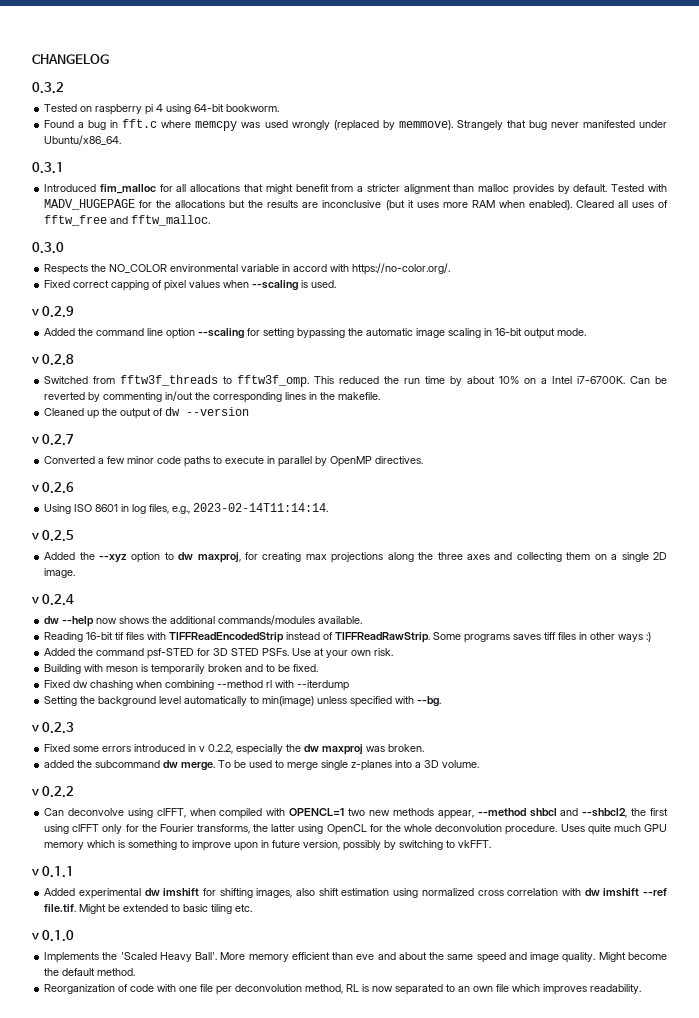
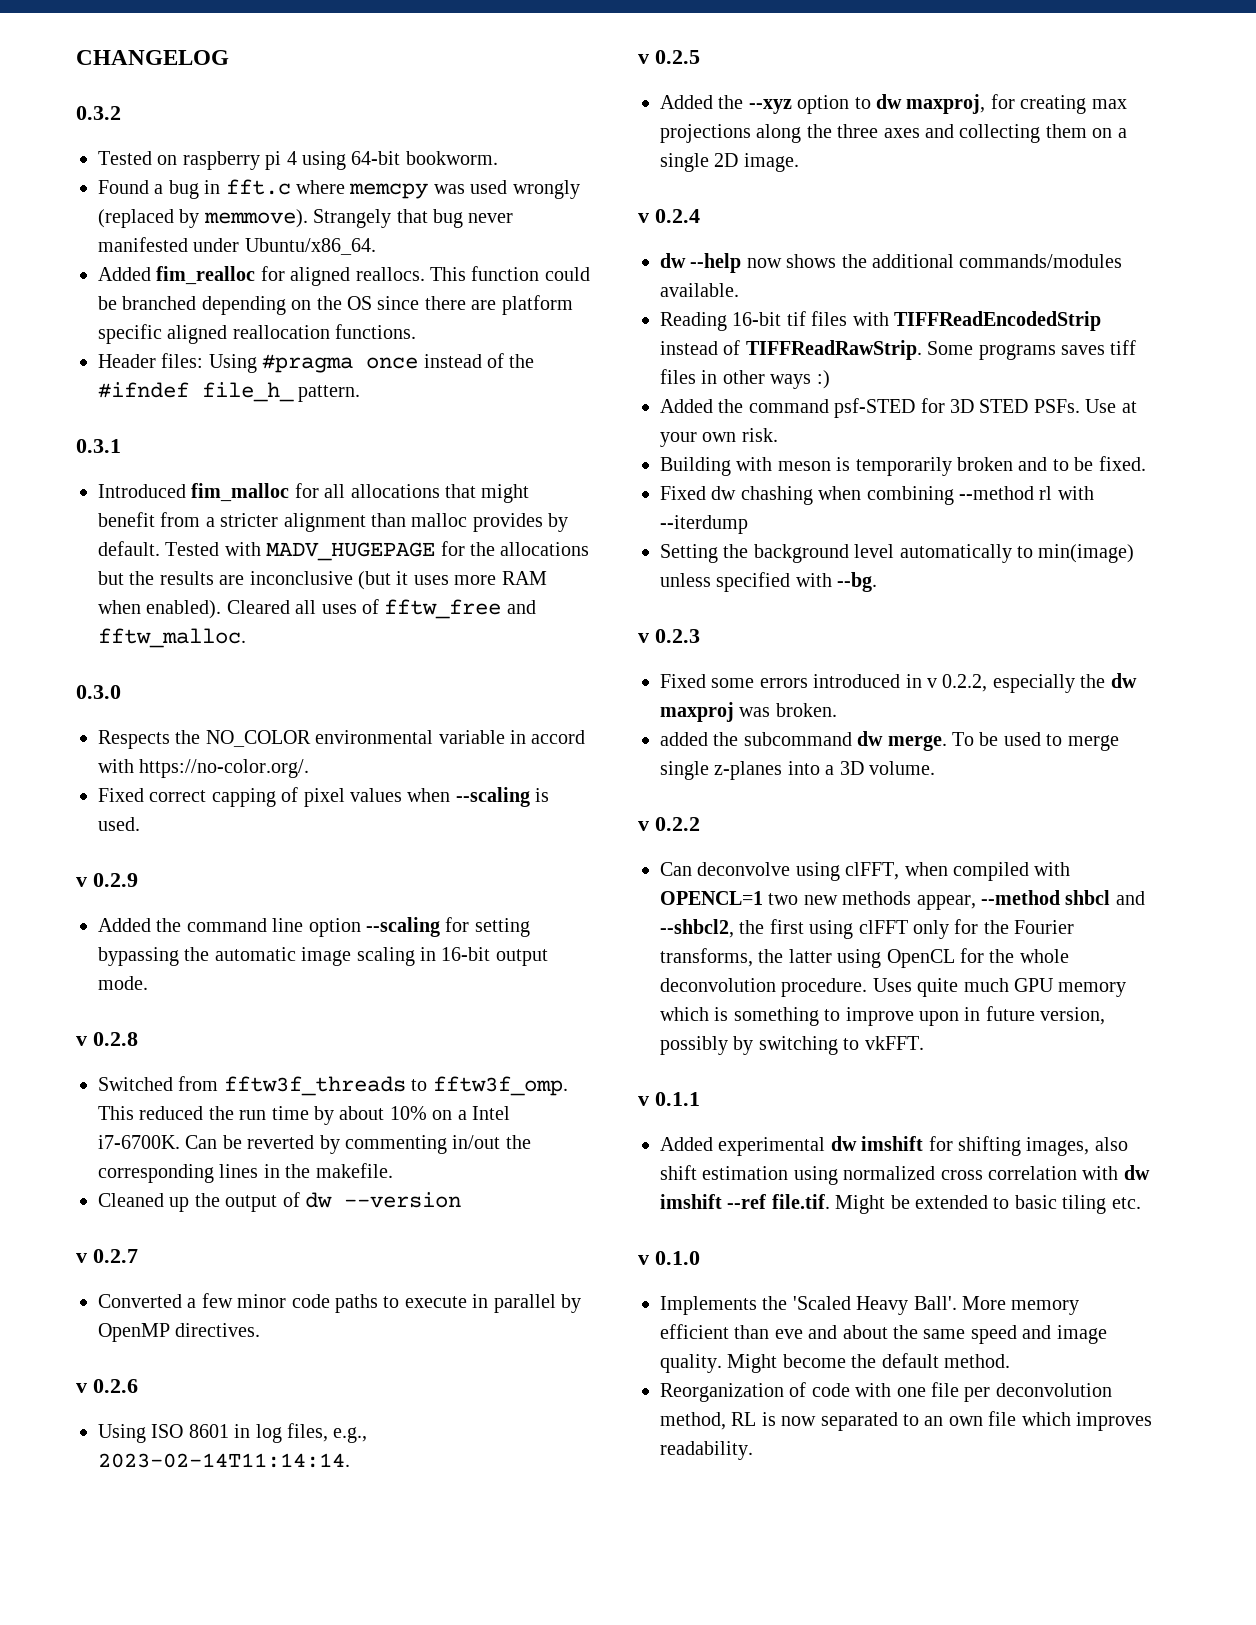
+ Added fim_realloc for aligned reallocs. This function could be branched depending on the OS since there are platform specific aligned reallocation functions.
+ Header files: Using #pragma once instead of the #ifndef file_h_ pattern.

